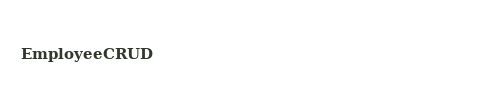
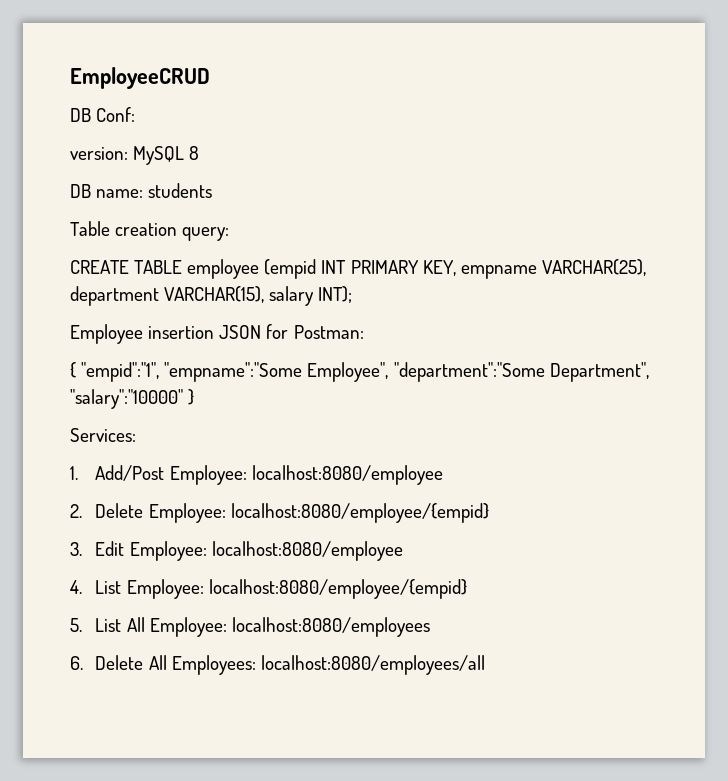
+ DB Conf:
+ version: MySQL 8
+ DB name: students
+ Table creation query:
+ CREATE TABLE employee (empid INT PRIMARY KEY, empname VARCHAR(25), department VARCHAR(15), salary INT);
+ Employee insertion JSON for Postman:
+ { "empid":"1", "empname":"Some Employee", "department":"Some Department", "salary":"10000" }
+ Services:
+ 1. Add/Post Employee: localhost:8080/employee
+ 2. Delete Employee: localhost:8080/employee/{empid}
+ 3. Edit Employee: localhost:8080/employee
+ 4. List Employee: localhost:8080/employee/{empid}
+ 5. List All Employee: localhost:8080/employees
+ 6. Delete All Employees: localhost:8080/employees/all

